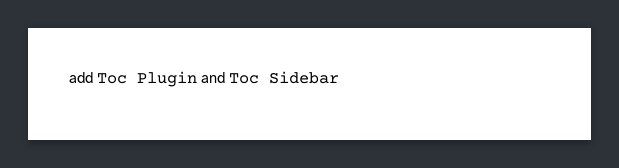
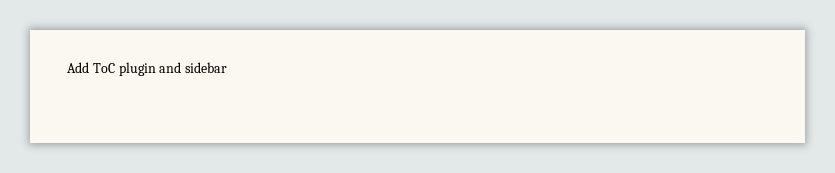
- add Toc Plugin and Toc Sidebar
+ Add ToC plugin and sidebar

